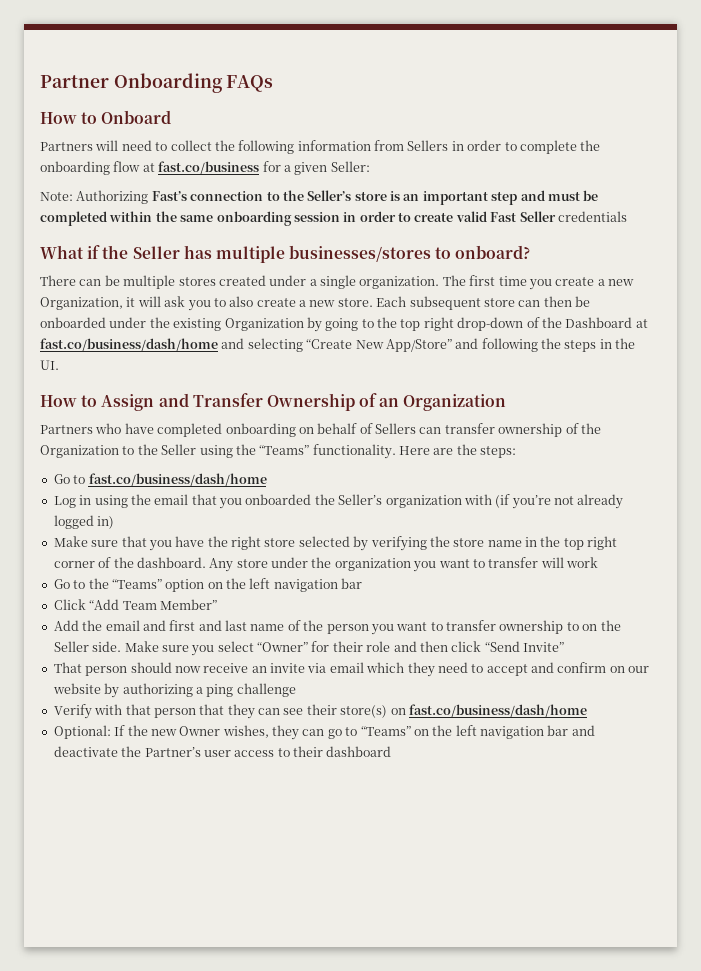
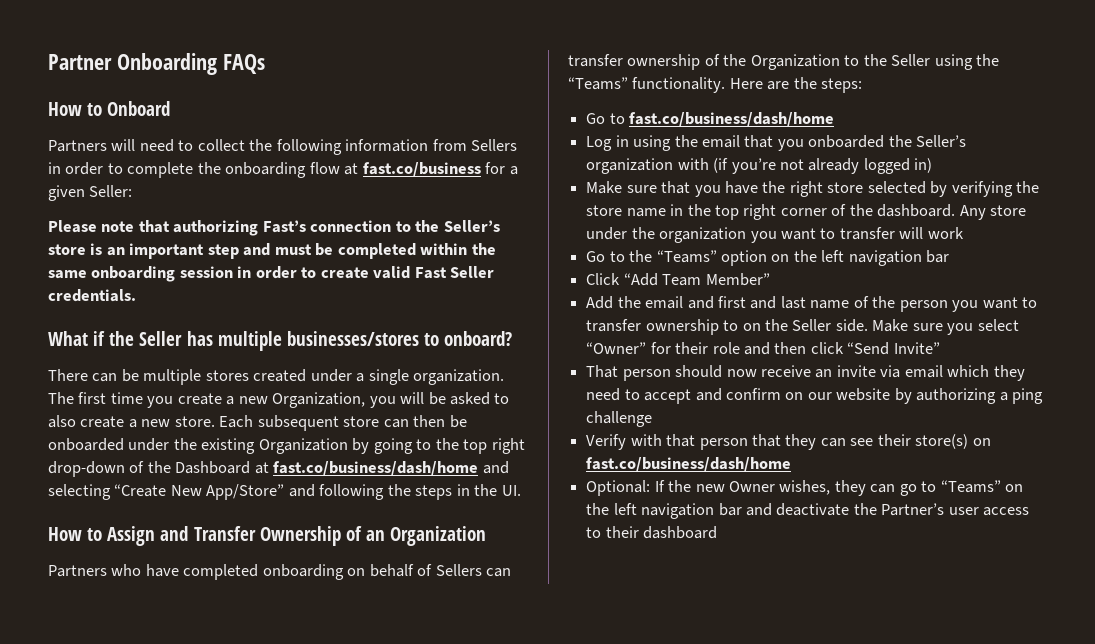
- Note: Authorizing Fast’s connection to the Seller’s store is an important step and must be completed within the same onboarding session in order to create valid Fast Seller credentials
+ Please note that authorizing Fast’s connection to the Seller’s store is an important step and must be completed within the same onboarding session in order to create valid Fast Seller credentials.
- The first time you create a new Organization, it will ask you to also create a new store.
+ The first time you create a new Organization, you will be asked to also create a new store.

